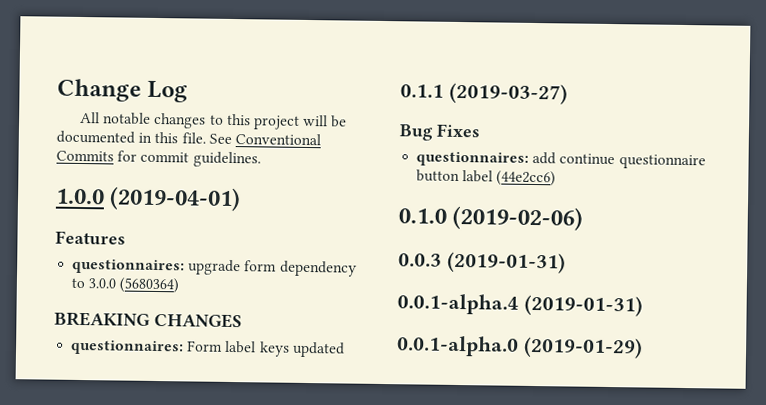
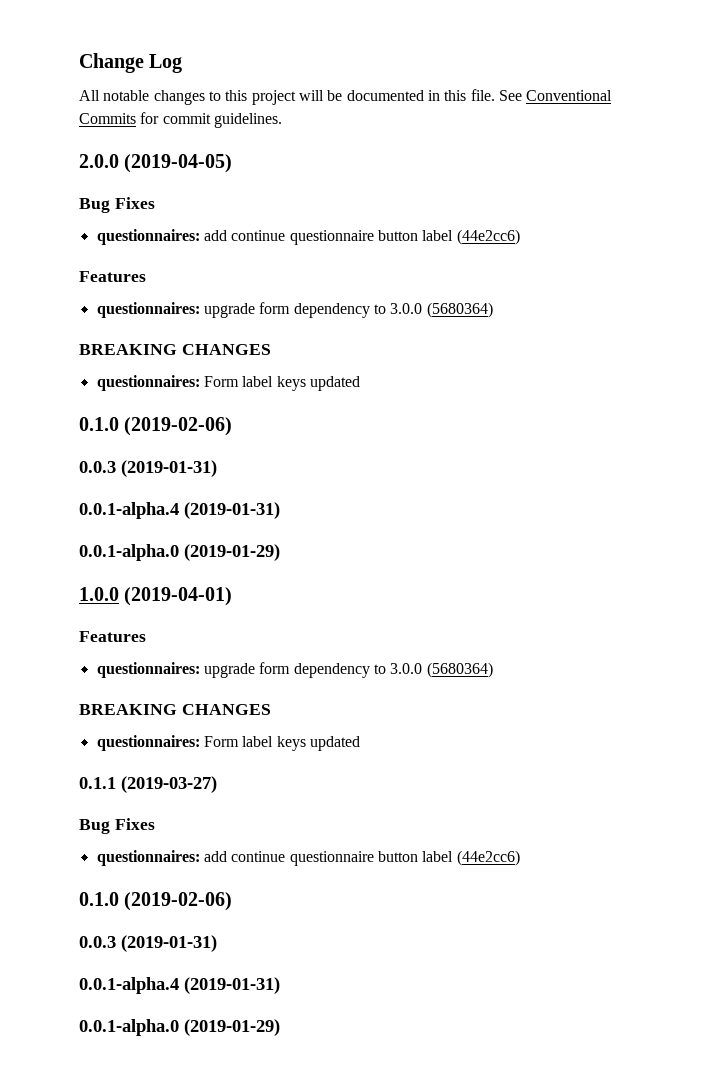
+ 2.0.0 (2019-04-05)
+ Bug Fixes
+ questionnaires: add continue questionnaire button label (44e2cc6)
+ Features
+ questionnaires: upgrade form dependency to 3.0.0 (5680364)
+ BREAKING CHANGES
+ questionnaires: Form label keys updated
+ 0.1.0 (2019-02-06)
+ 0.0.3 (2019-01-31)
+ 0.0.1-alpha.4 (2019-01-31)
+ 0.0.1-alpha.0 (2019-01-29)

